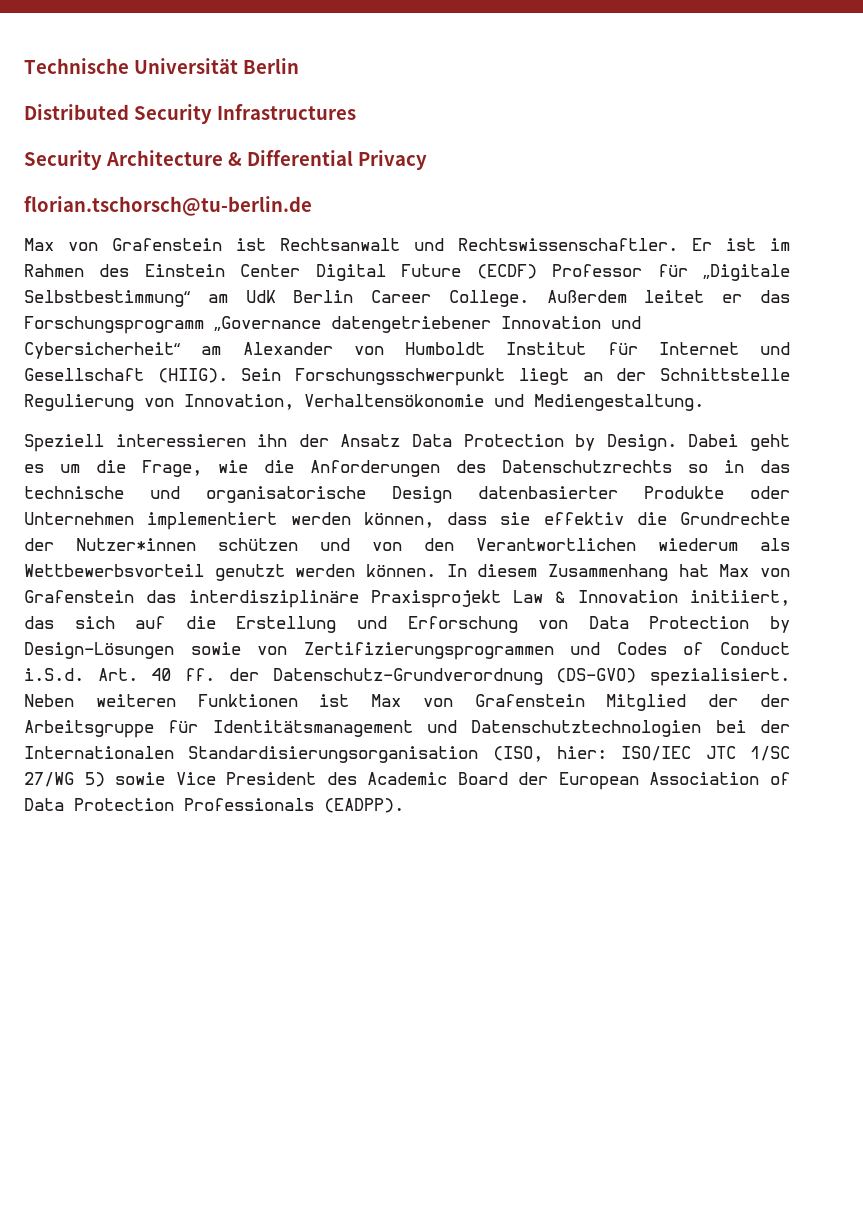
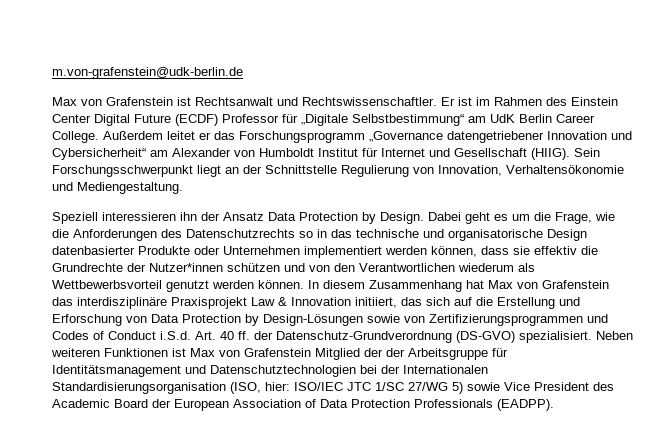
- Technische Universität Berlin
- Distributed Security Infrastructures
- Security Architecture & Differential Privacy
- florian.tschorsch@tu-berlin.de
+ m.von-grafenstein@udk-berlin.de

